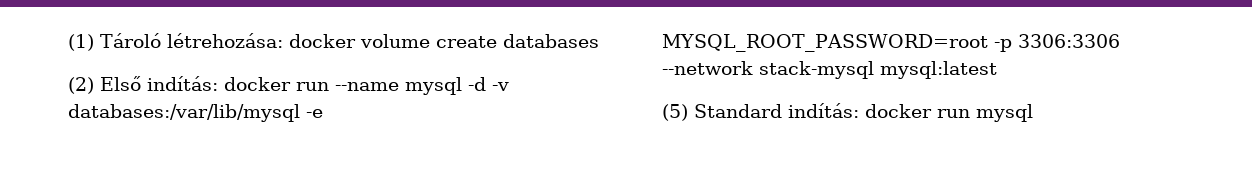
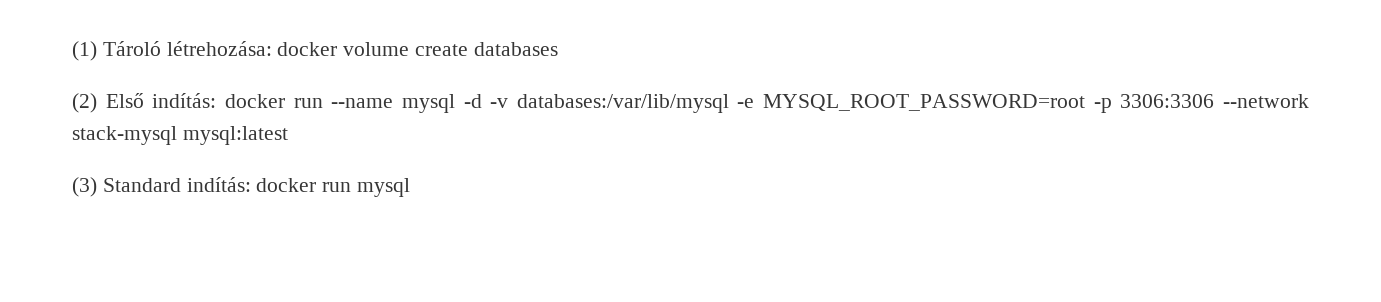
- (5) Standard indítás: docker run mysql
+ (3) Standard indítás: docker run mysql

